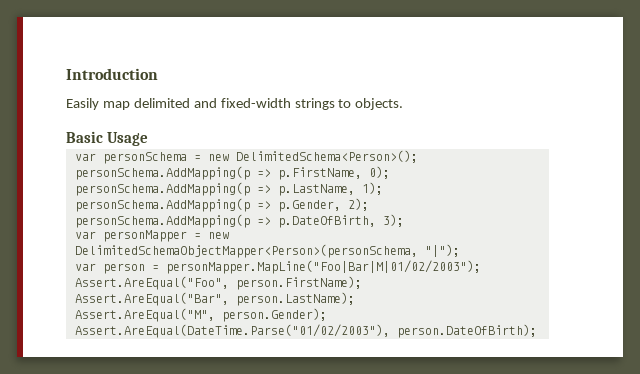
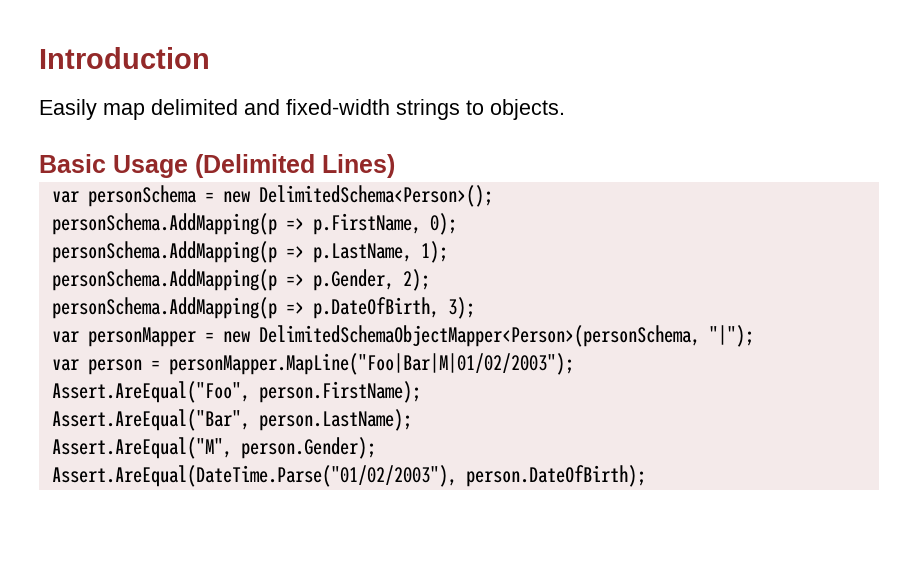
- Basic Usage
+ Basic Usage (Delimited Lines)

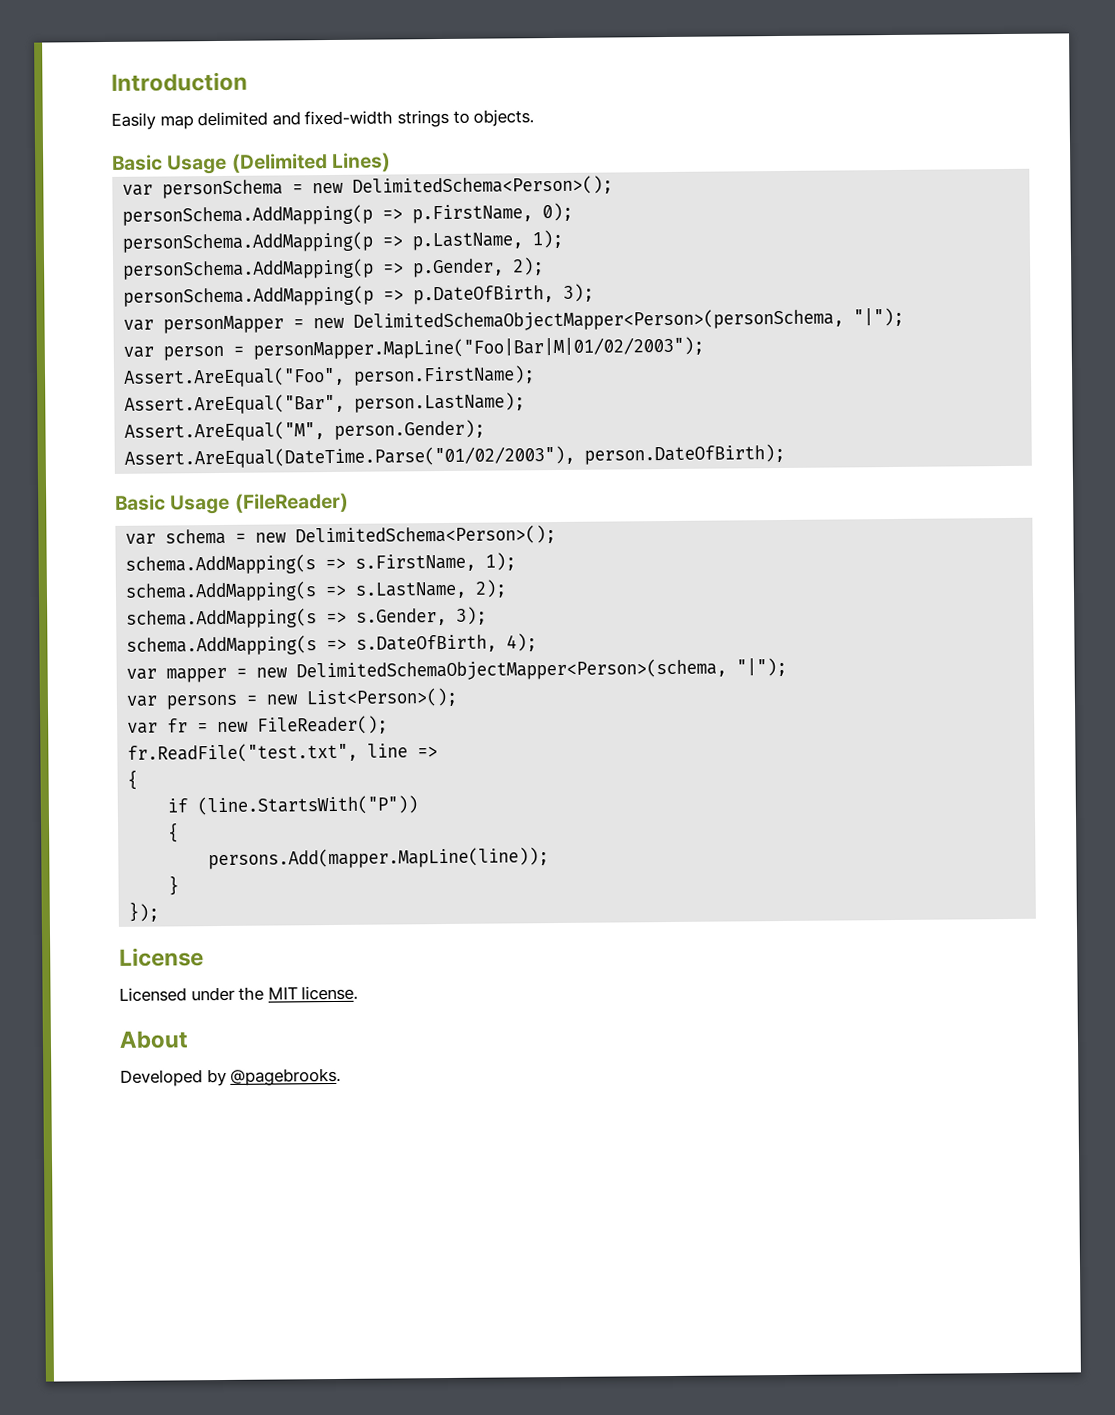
+ Basic Usage (FileReader)
+ var schema = new DelimitedSchema<Person>();
+ schema.AddMapping(s => s.FirstName, 1);
+ schema.AddMapping(s => s.LastName, 2);
+ schema.AddMapping(s => s.Gender, 3);
+ schema.AddMapping(s => s.DateOfBirth, 4);
+ var mapper = new DelimitedSchemaObjectMapper<Person>(schema, "|");
+ var persons = new List<Person>();
+ var fr = new FileReader();
+ fr.ReadFile("test.txt", line =>
+ {
+ if (line.StartsWith("P"))
+ {
+ persons.Add(mapper.MapLine(line));
+ }
+ });
+ License
+ Licensed under the MIT license.
+ About
+ Developed by @pagebrooks.

